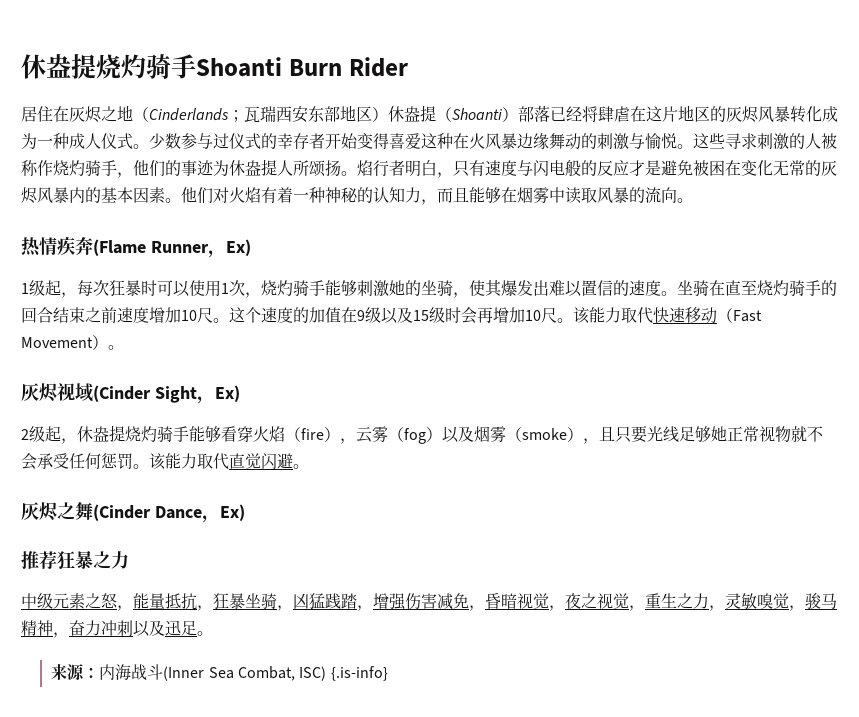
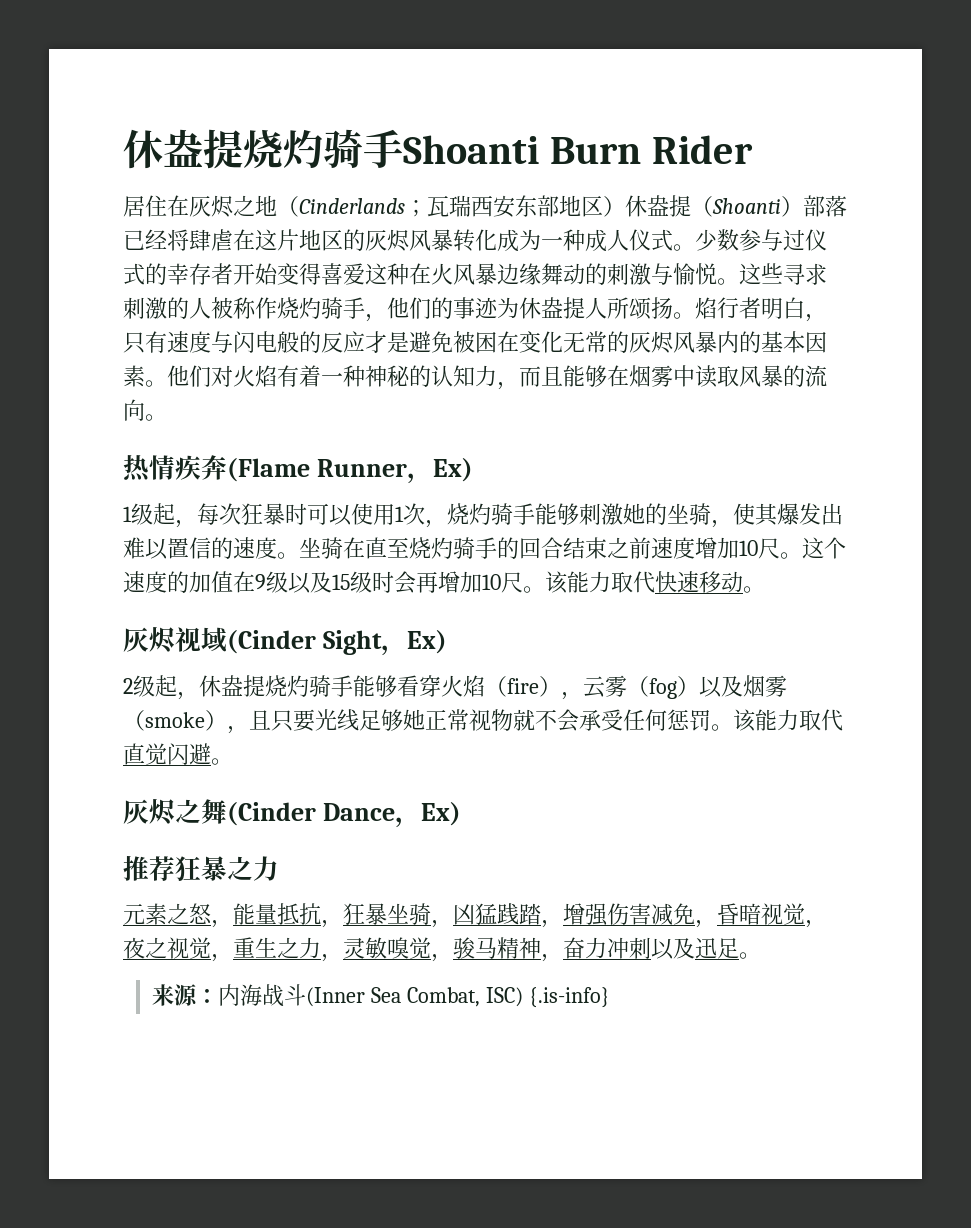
- 该能力取代快速移动（Fast Movement）。
+ 该能力取代快速移动。
- 中级元素之怒，能量抵抗，狂暴坐骑，凶猛践踏，增强伤害减免，昏暗视觉，夜之视觉，重生之力，灵敏嗅觉，骏马精神，奋力冲刺以及迅足。
+ 元素之怒，能量抵抗，狂暴坐骑，凶猛践踏，增强伤害减免，昏暗视觉，夜之视觉，重生之力，灵敏嗅觉，骏马精神，奋力冲刺以及迅足。

